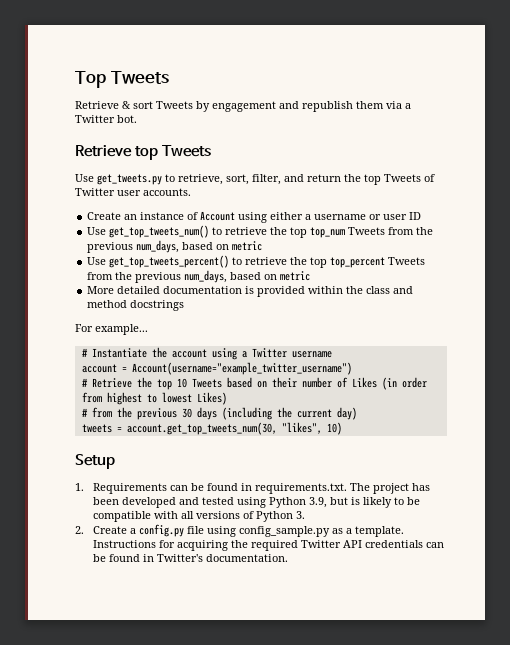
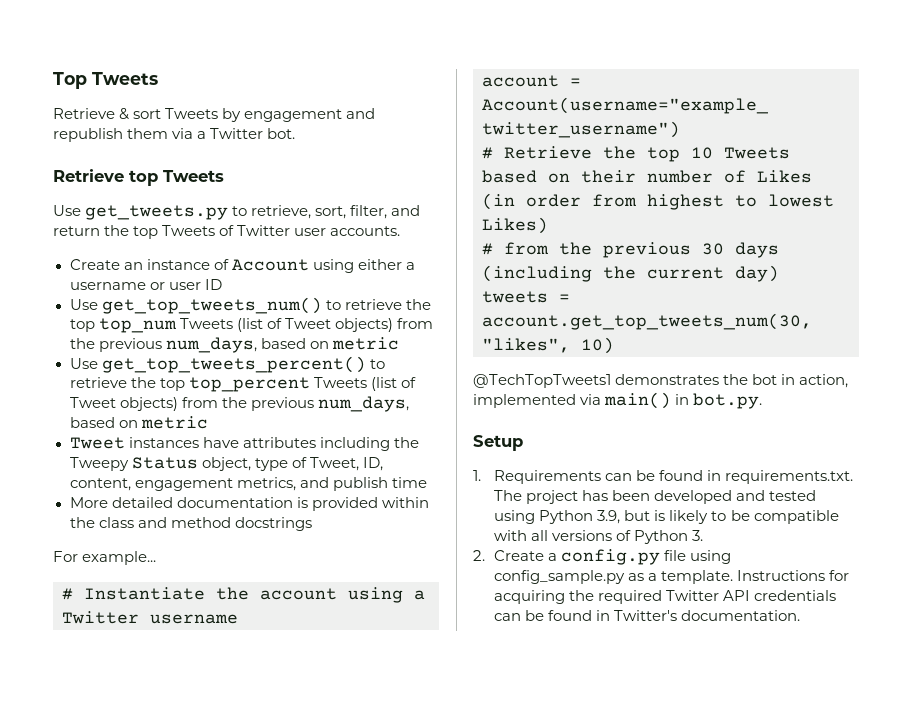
- Use get_top_tweets_num() to retrieve the top top_num Tweets from the previous num_days, based on metric
+ Use get_top_tweets_num() to retrieve the top top_num Tweets (list of Tweet objects) from the previous num_days, based on metric
- Use get_top_tweets_percent() to retrieve the top top_percent Tweets from the previous num_days, based on metric
+ Use get_top_tweets_percent() to retrieve the top top_percent Tweets (list of Tweet objects) from the previous num_days, based on metric
+ Tweet instances have attributes including the Tweepy Status object, type of Tweet, ID, content, engagement metrics, and publish time
+ @TechTopTweets1 demonstrates the bot in action, implemented via main() in bot.py.

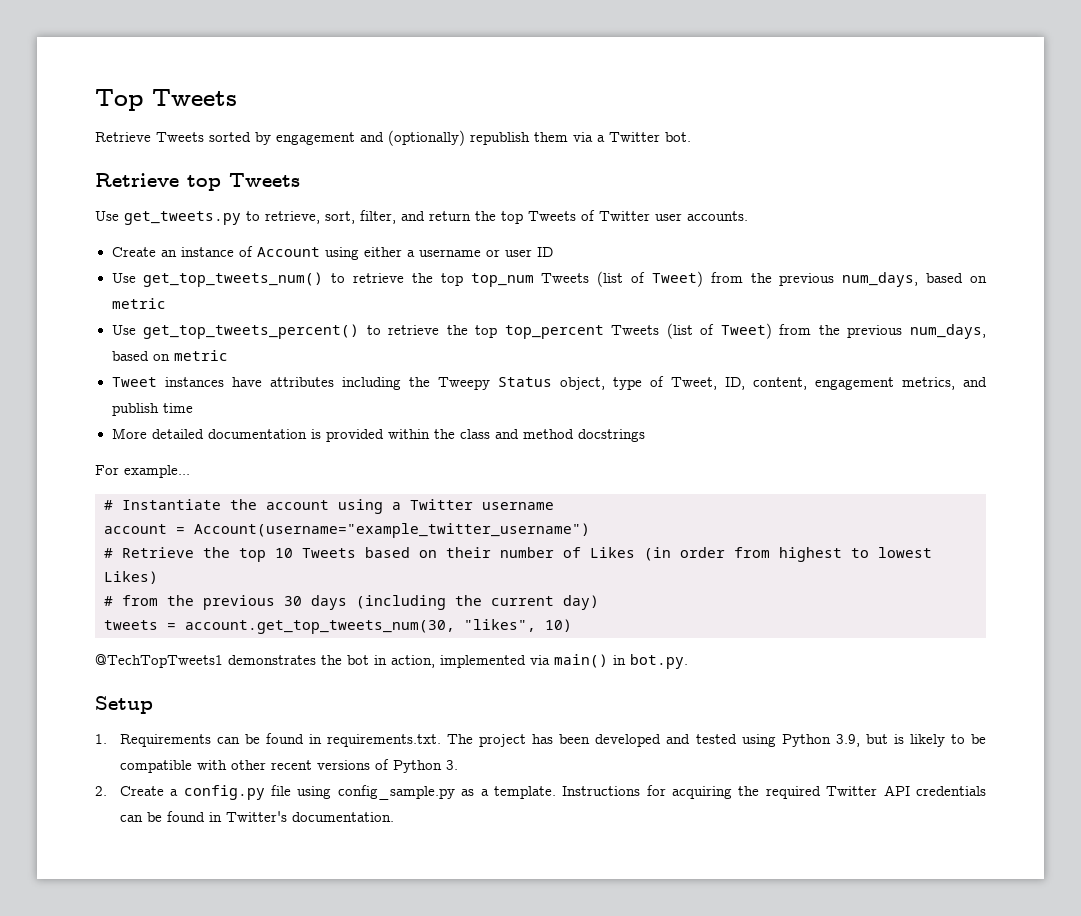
- Retrieve & sort Tweets by engagement and republish them via a Twitter bot.
+ Retrieve Tweets sorted by engagement and (optionally) republish them via a Twitter bot.
- Use get_top_tweets_num() to retrieve the top top_num Tweets (list of Tweet objects) from the previous num_days, based on metric
+ Use get_top_tweets_num() to retrieve the top top_num Tweets (list of Tweet) from the previous num_days, based on metric
- Use get_top_tweets_percent() to retrieve the top top_percent Tweets (list of Tweet objects) from the previous num_days, based on metric
+ Use get_top_tweets_percent() to retrieve the top top_percent Tweets (list of Tweet) from the previous num_days, based on metric
- 1. Requirements can be found in requirements.txt. The project has been developed and tested using Python 3.9, but is likely to be compatible with all versions of Python 3.
+ 1. Requirements can be found in requirements.txt. The project has been developed and tested using Python 3.9, but is likely to be compatible with other recent versions of Python 3.

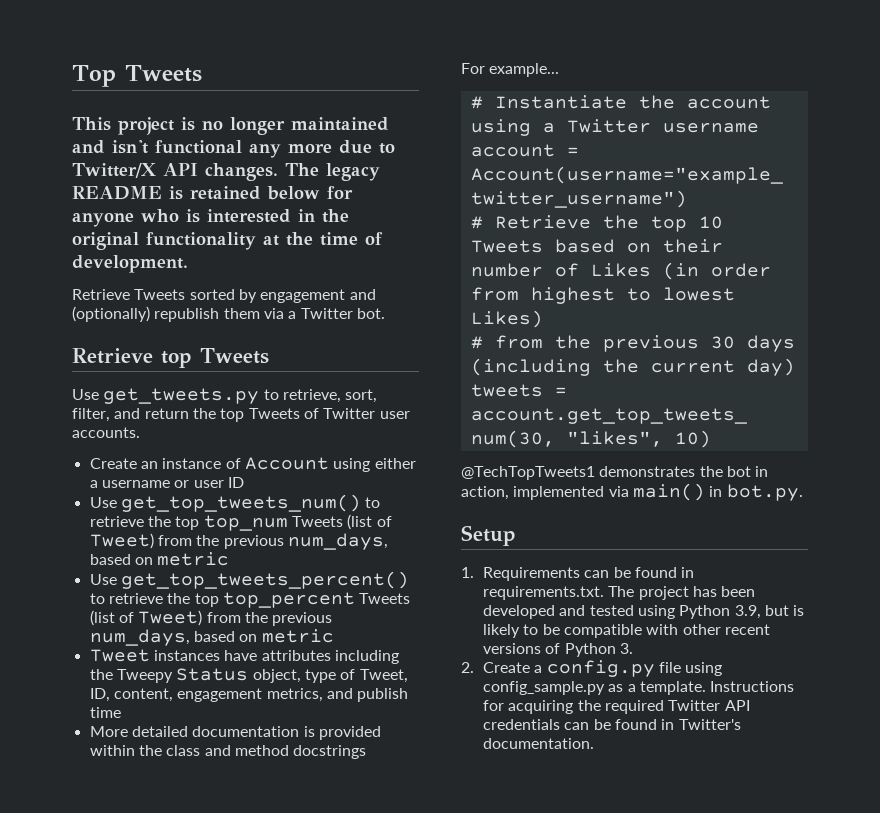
+ This project is no longer maintained and isn't functional any more due to Twitter/X API changes. The legacy README is retained below for anyone who is interested in the original functionality at the time of development.

